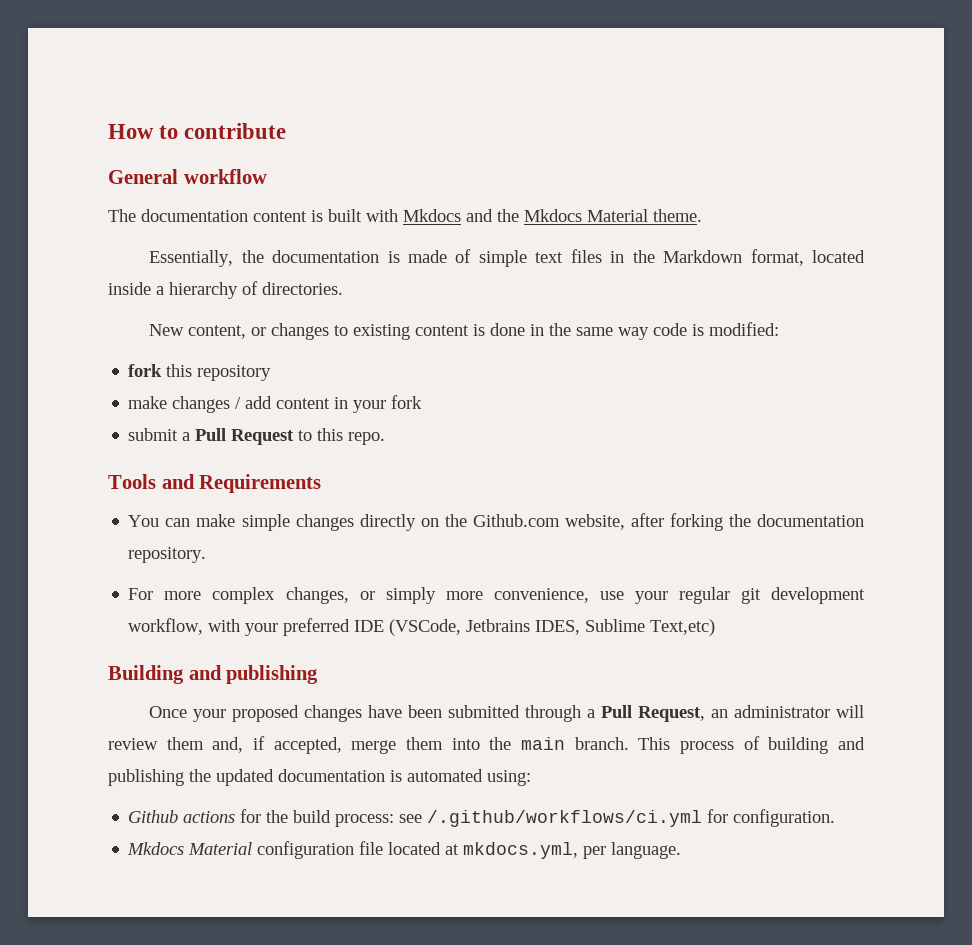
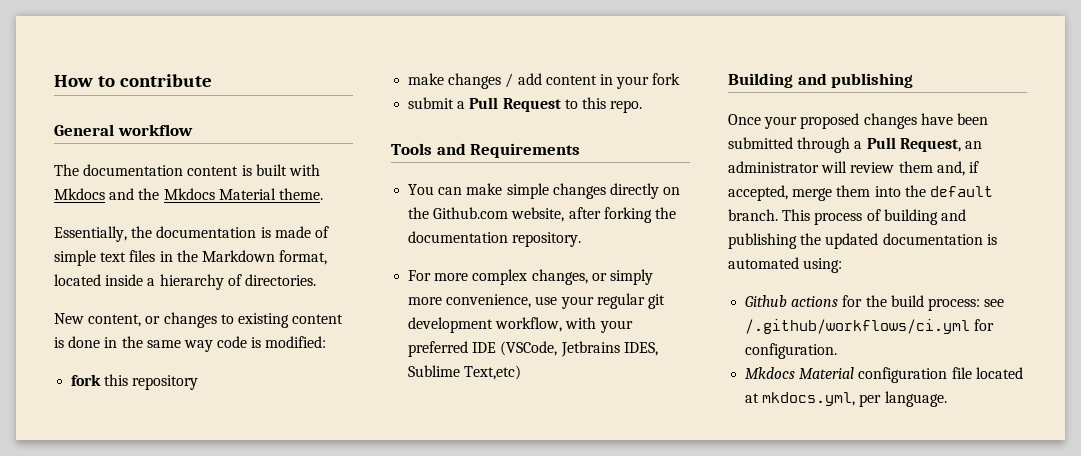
- Once your proposed changes have been submitted through a Pull Request, an administrator will review them and, if accepted, merge them into the main branch.
+ Once your proposed changes have been submitted through a Pull Request, an administrator will review them and, if accepted, merge them into the default branch.

